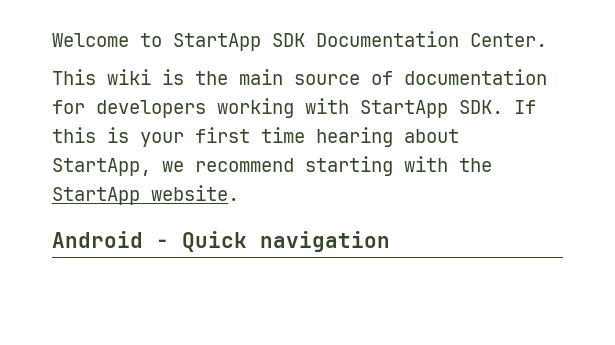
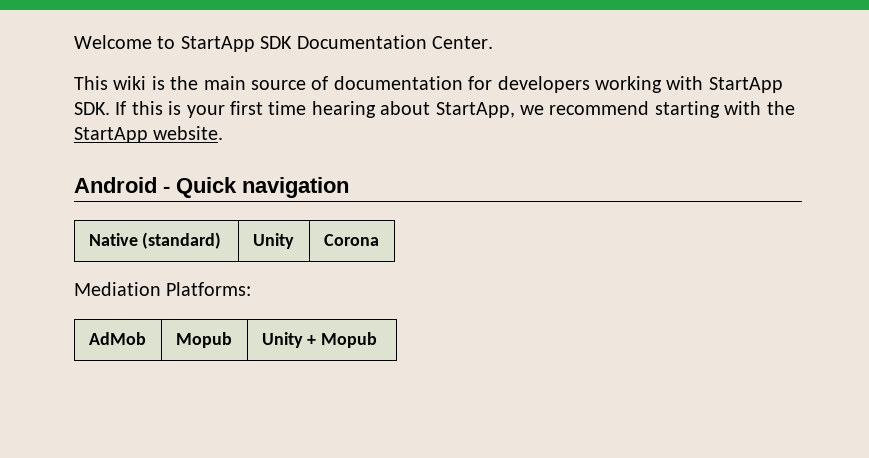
+ Native (standard) | Unity | Corona
+ Mediation Platforms:
+ AdMob | Mopub | Unity + Mopub

